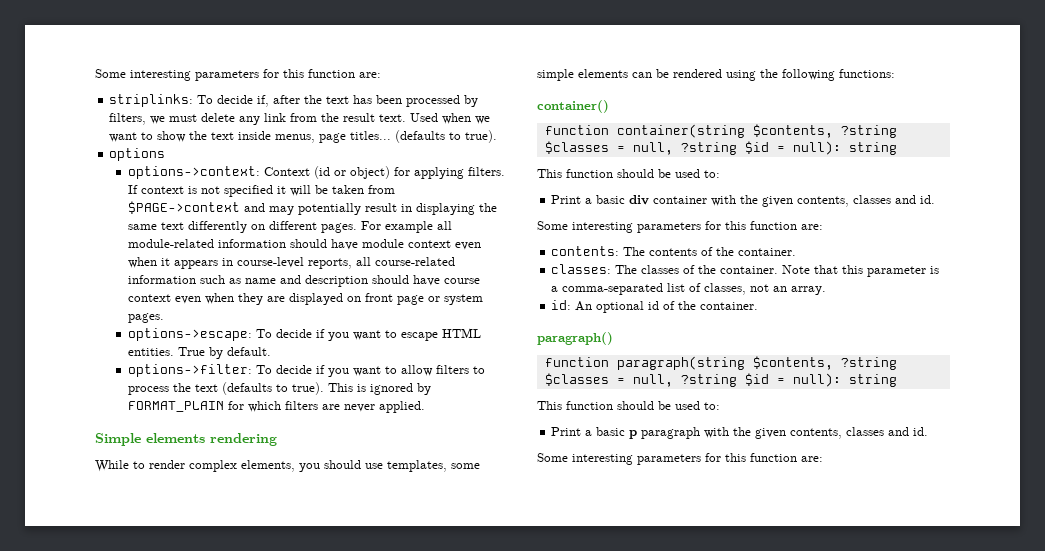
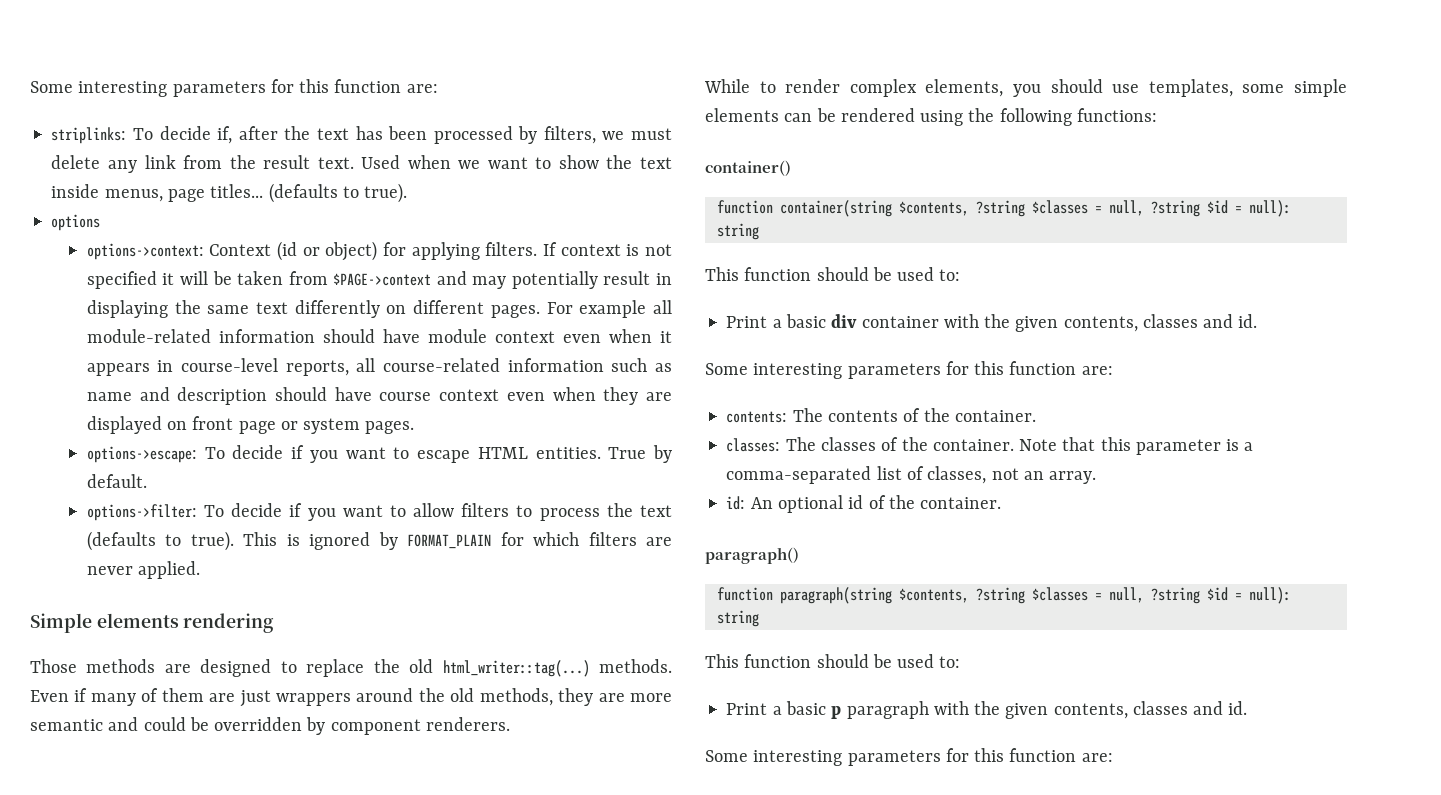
+ Those methods are designed to replace the old html_writer::tag(...) methods. Even if many of them are just wrappers around the old methods, they are more semantic and could be overridden by component renderers.

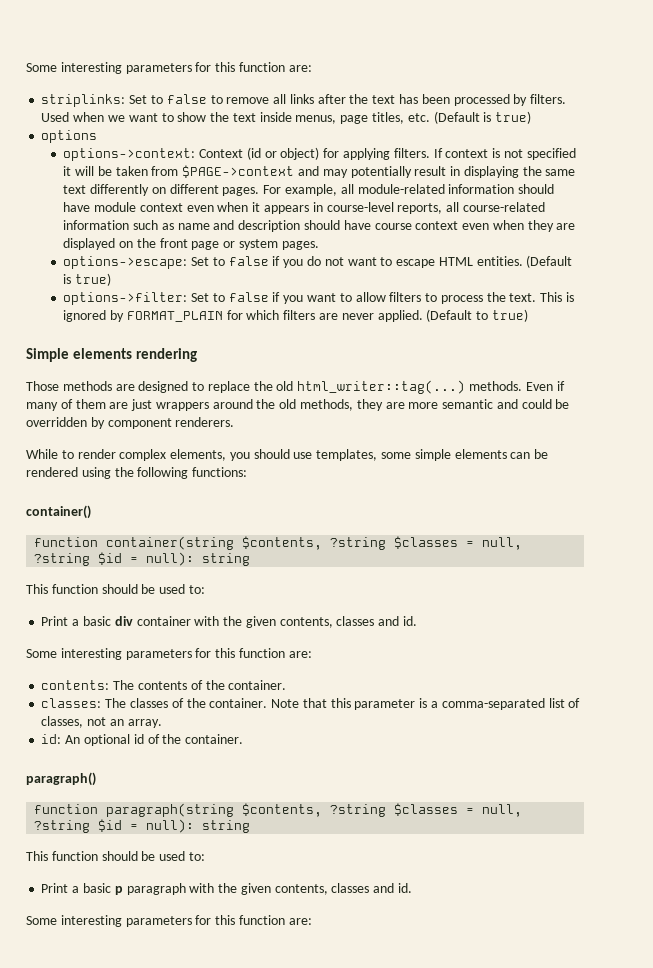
- striplinks: To decide if, after the text has been processed by filters, we must delete any link from the result text.
+ striplinks: Set to false to remove all links after the text has been processed by filters.
- Used when we want to show the text inside menus, page titles... (defaults to true).
+ Used when we want to show the text inside menus, page titles, etc. (Default is true)
- For example all module-related information should have module context even when it appears in course-level reports, all course-related information such as name and description should have course context even when they are displayed on front page or system pages.
+ For example, all module-related information should have module context even when it appears in course-level reports, all course-related information such as name and description should have course context even when they are displayed on the front page or system pages.
- options->escape: To decide if you want to escape HTML entities. True by default.
- options->filter: To decide if you want to allow filters to process the text (defaults to true).
+ options->escape: Set to false if you do not want to escape HTML entities. (Default is true)
+ options->filter: Set to false if you want to allow filters to process the text.
+ (Default to true)

